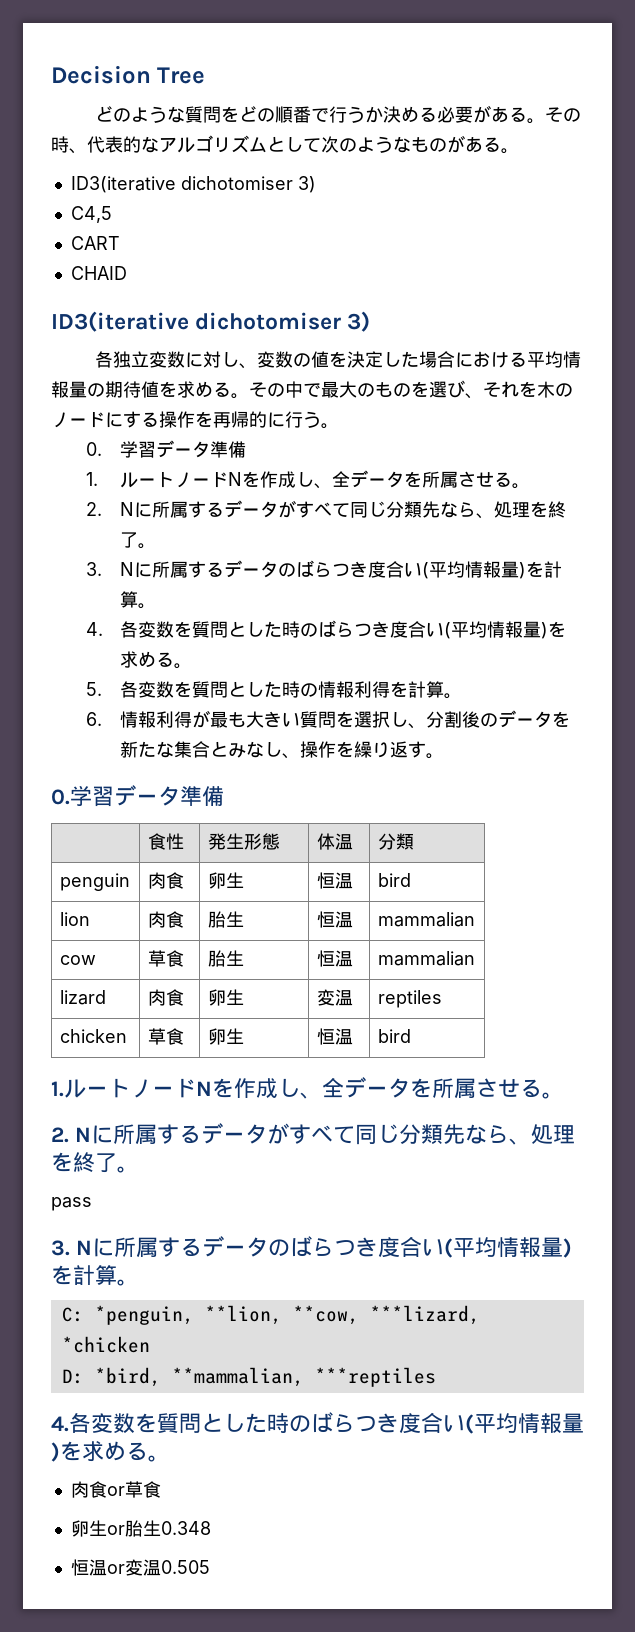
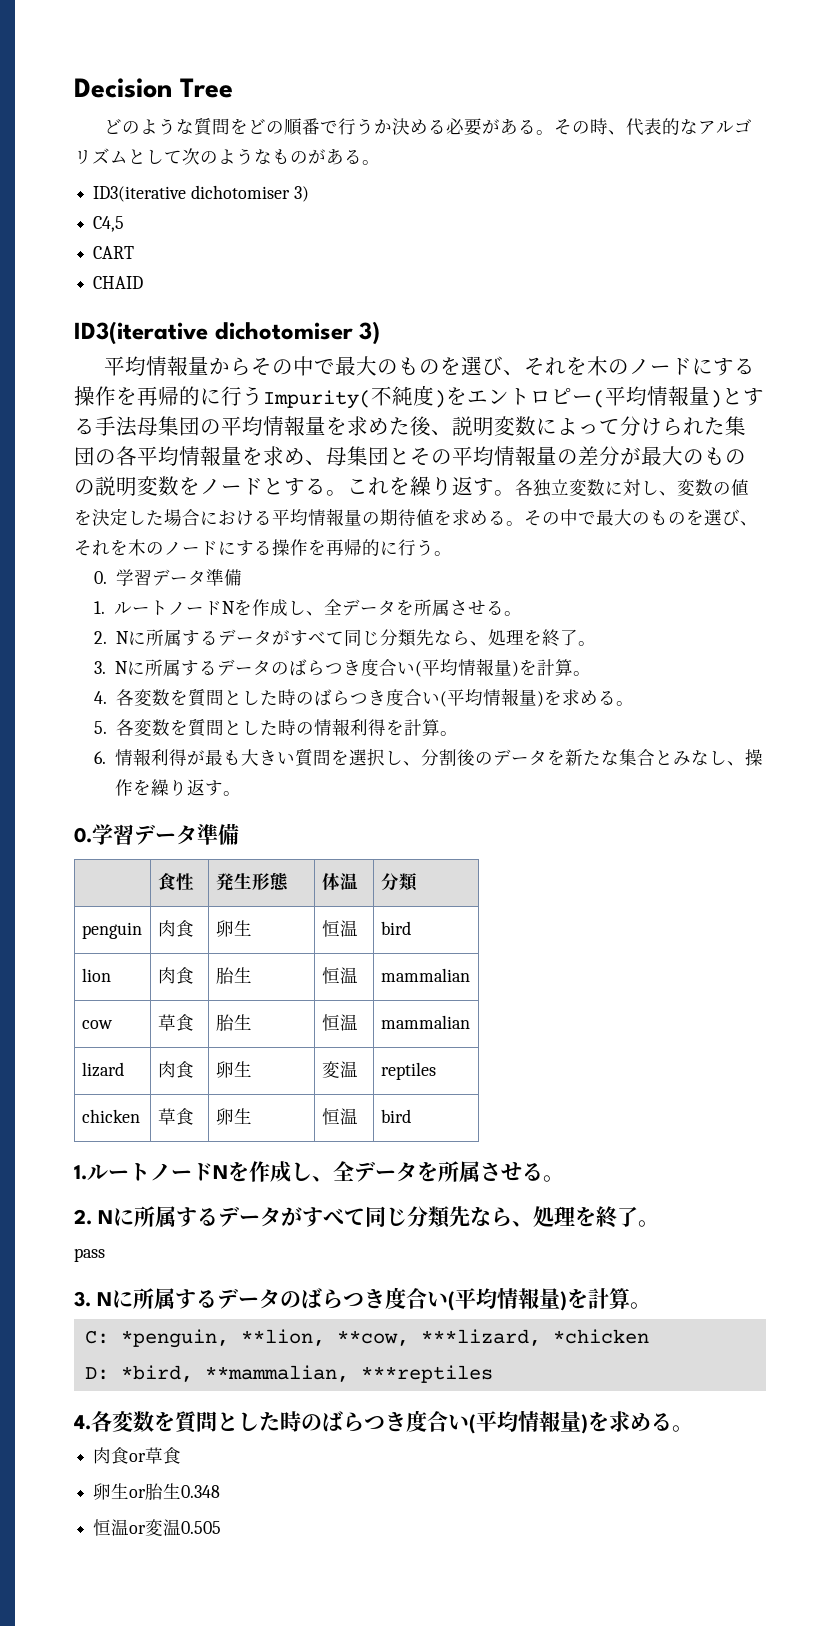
+ 平均情報量からその中で最大のものを選び、それを木のノードにする操作を再帰的に行うImpurity(不純度)をエントロピー(平均情報量)とする手法母集団の平均情報量を求めた後、説明変数によって分けられた集団の各平均情報量を求め、母集団とその平均情報量の差分が最大のものの説明変数をノードとする。これを繰り返す。

